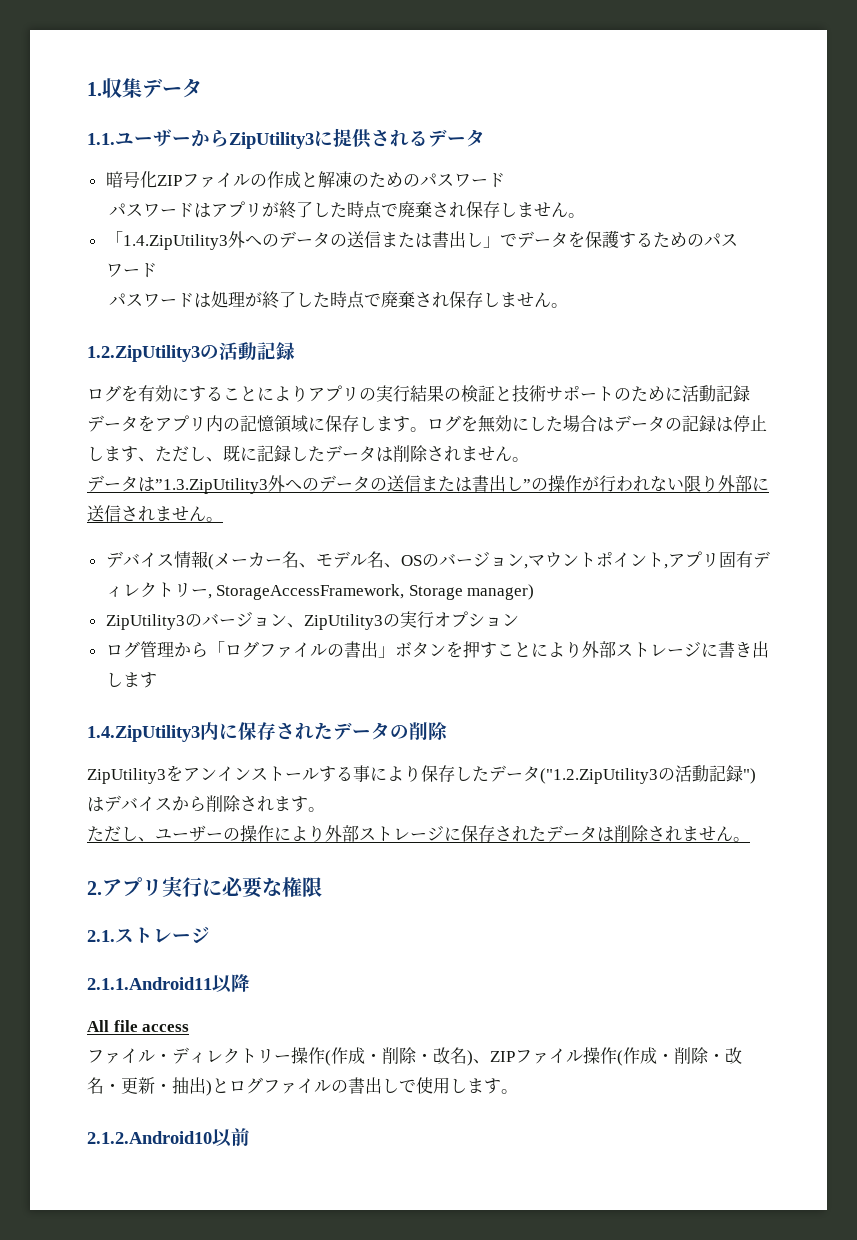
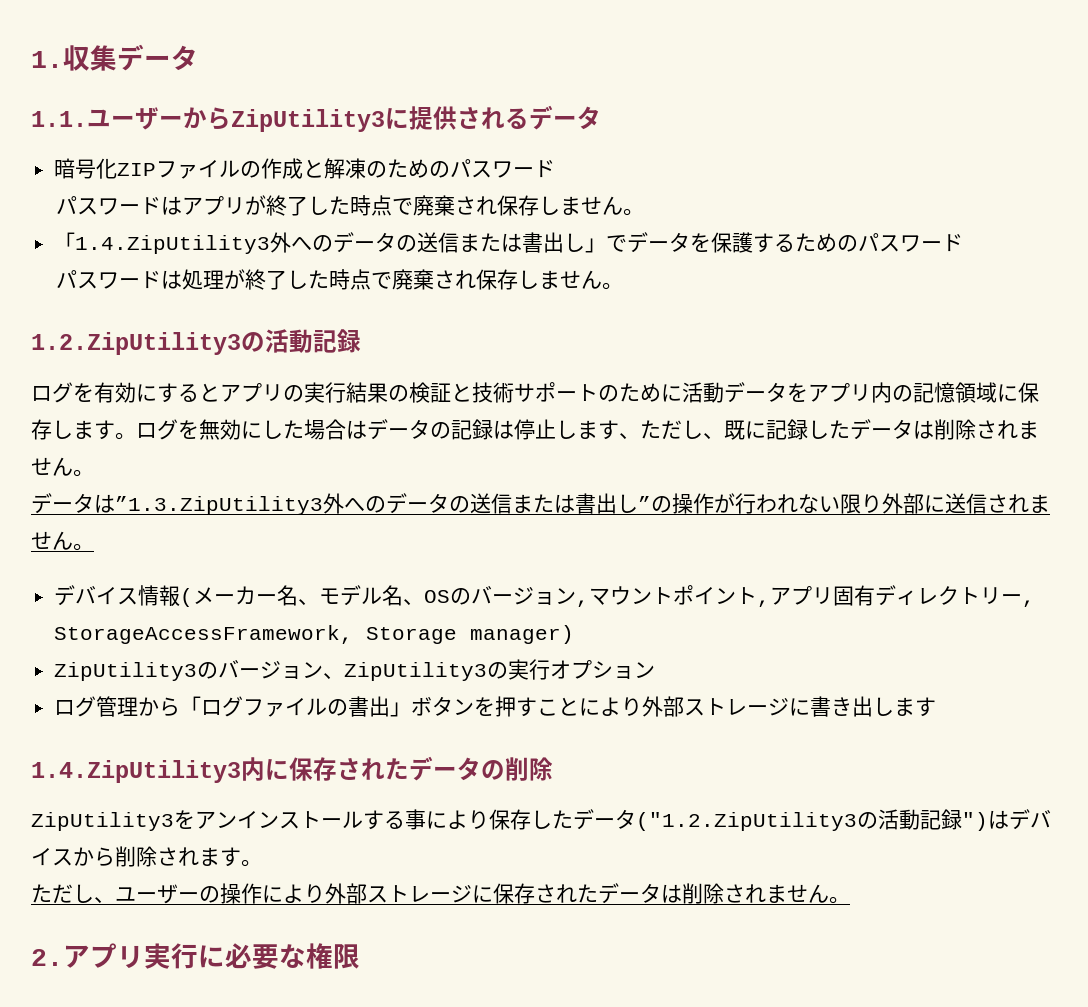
- ログを有効にすることによりアプリの実行結果の検証と技術サポートのために活動記録データをアプリ内の記憶領域に保存します。
+ ログを有効にするとアプリの実行結果の検証と技術サポートのために活動データをアプリ内の記憶領域に保存します。
- 2.1.ストレージ
- 2.1.1.Android11以降
- All file access
- ファイル・ディレクトリー操作(作成・削除・改名)、ZIPファイル操作(作成・削除・改名・更新・抽出)とログファイルの書出しで使用します。
- 2.1.2.Android10以前

